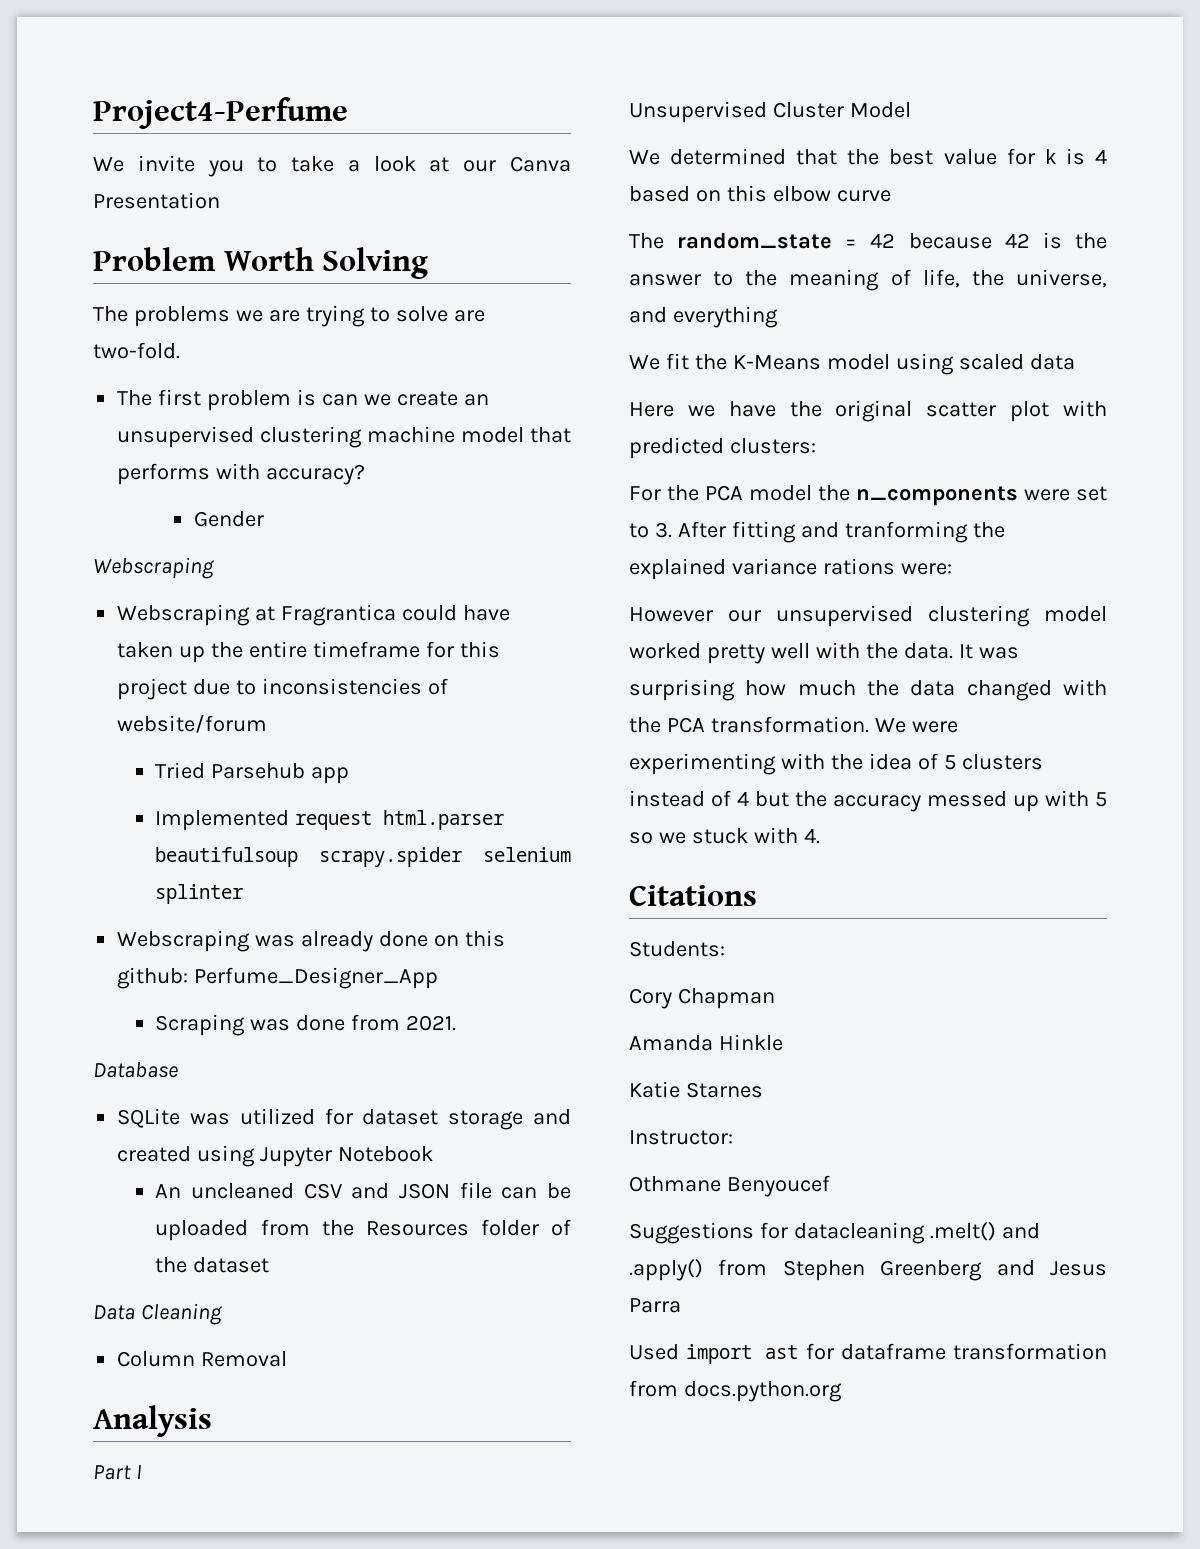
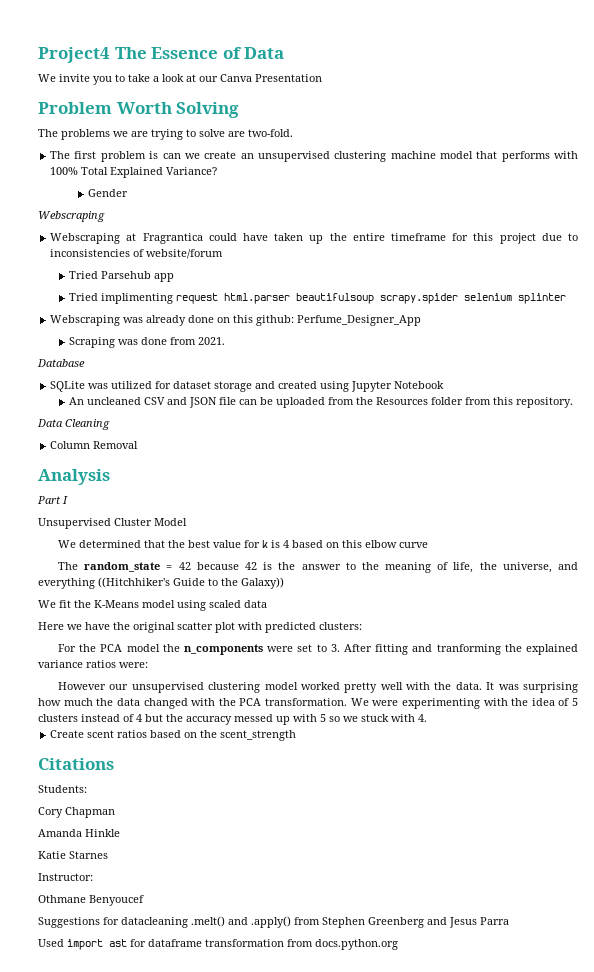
- Project4-Perfume
+ Project4 The Essence of Data
- The first problem is can we create an unsupervised clustering machine model that performs with accuracy?
+ The first problem is can we create an unsupervised clustering machine model that performs with 100% Total Explained Variance?
- Implemented request html.parser beautifulsoup scrapy.spider selenium splinter
+ Tried implimenting request html.parser beautifulsoup scrapy.spider selenium splinter
- An uncleaned CSV and JSON file can be uploaded from the Resources folder of the dataset
+ An uncleaned CSV and JSON file can be uploaded from the Resources folder from this repository.
- The random_state = 42 because 42 is the answer to the meaning of life, the universe, and everything
+ The random_state = 42 because 42 is the answer to the meaning of life, the universe, and everything ((Hitchhiker's Guide to the Galaxy))
- For the PCA model the n_components were set to 3. After fitting and tranforming the explained variance rations were:
+ For the PCA model the n_components were set to 3. After fitting and tranforming the explained variance ratios were:
+ Create scent ratios based on the scent_strength

